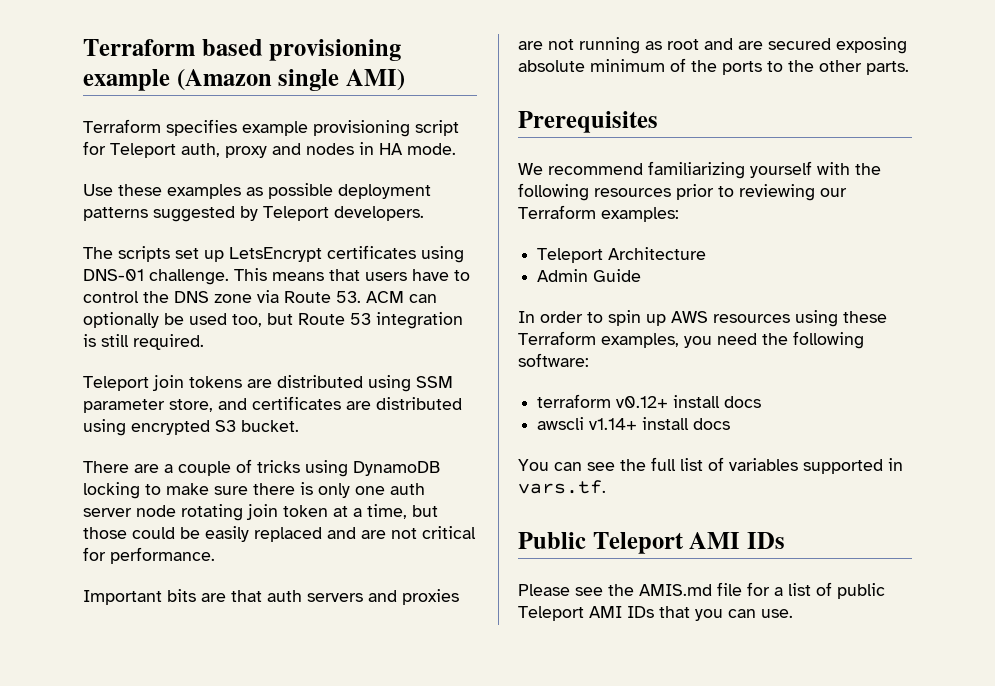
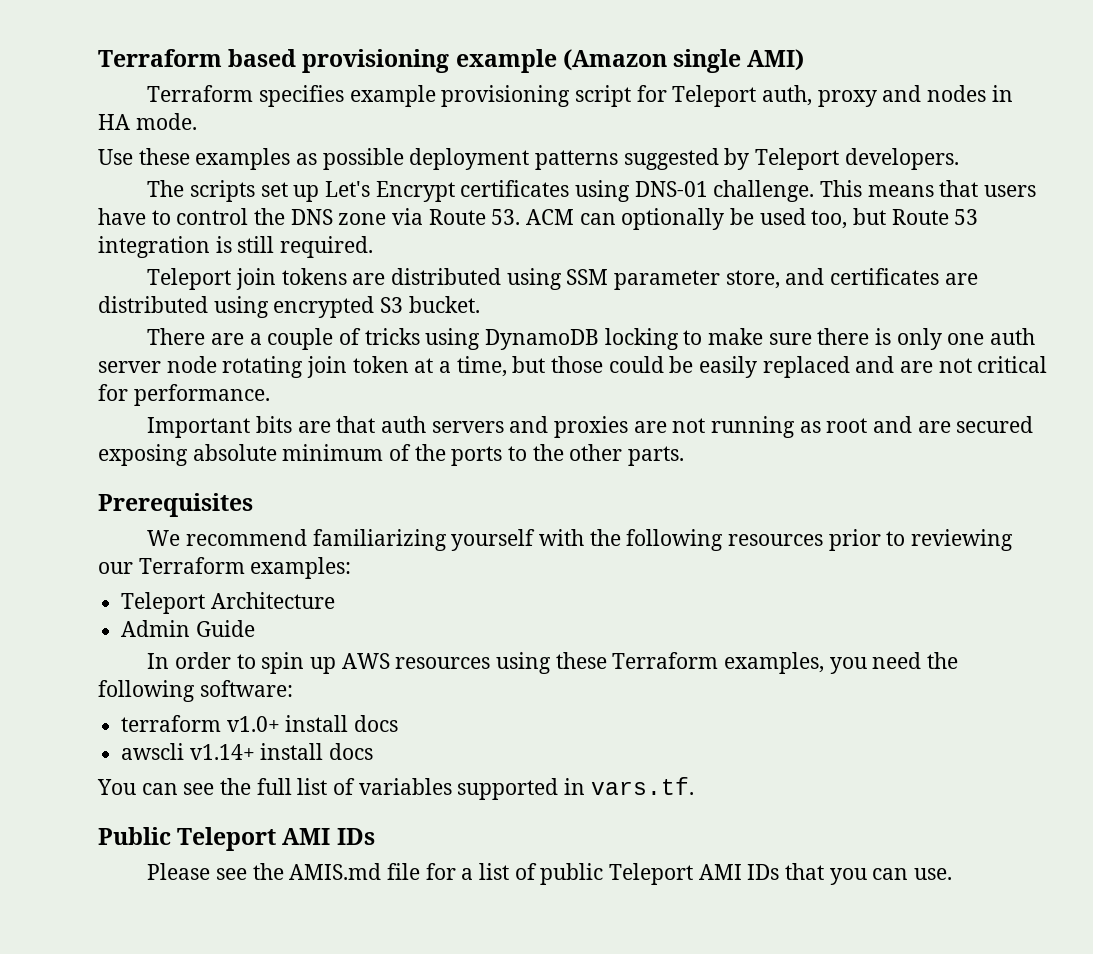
- The scripts set up LetsEncrypt certificates using DNS-01 challenge.
+ The scripts set up Let's Encrypt certificates using DNS-01 challenge.
- terraform v0.12+ install docs
+ terraform v1.0+ install docs

